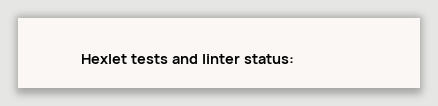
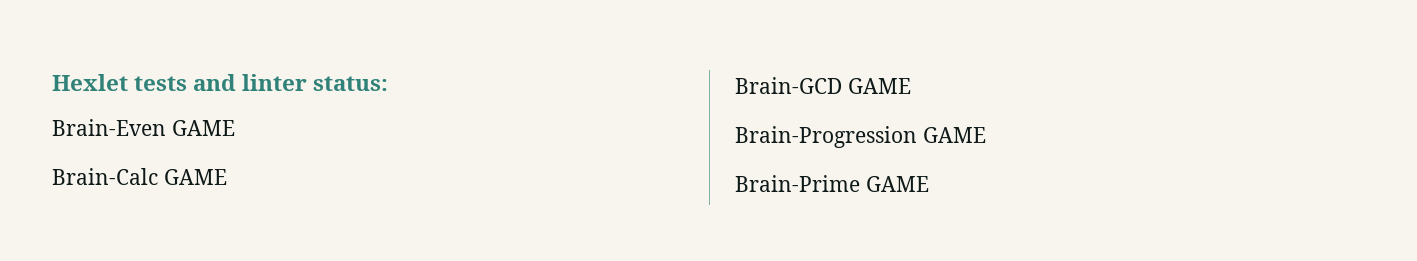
+ Brain-Even GAME
+ Brain-Calc GAME
+ Brain-GCD GAME
+ Brain-Progression GAME
+ Brain-Prime GAME

